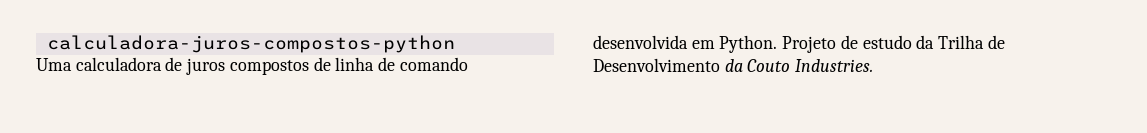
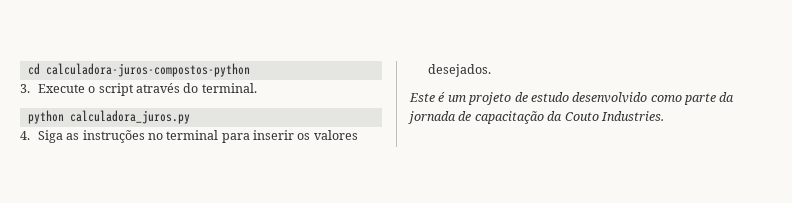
- calculadora-juros-compostos-python
+ cd calculadora-juros-compostos-python
- Uma calculadora de juros compostos de linha de comando desenvolvida em Python. Projeto de estudo da Trilha de Desenvolvimento da Couto Industries.
+ 3. Execute o script através do terminal.
+ python calculadora_juros.py
+ 4. Siga as instruções no terminal para inserir os valores desejados.
+ Este é um projeto de estudo desenvolvido como parte da jornada de capacitação da Couto Industries.

